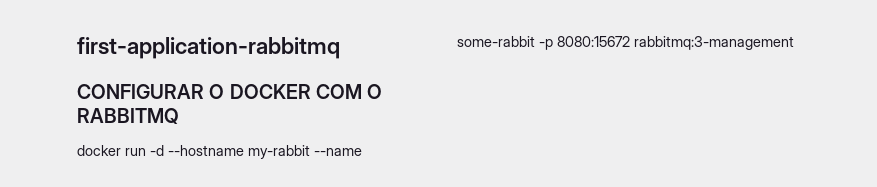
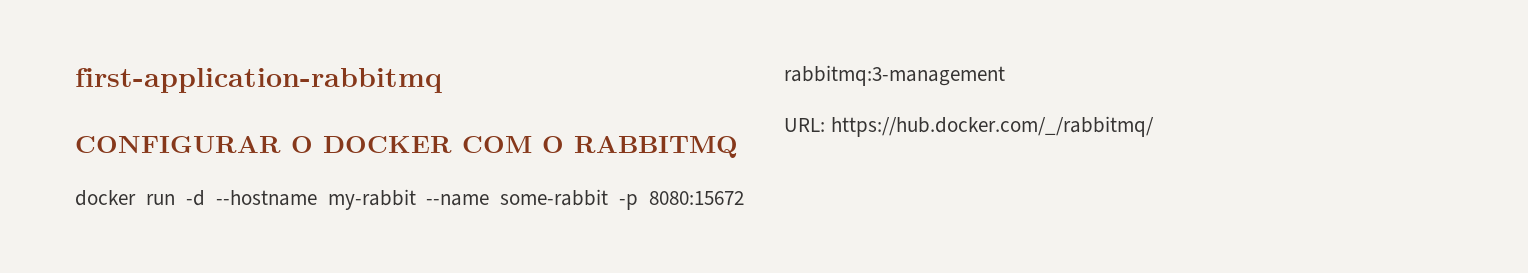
+ URL: https://hub.docker.com/_/rabbitmq/

